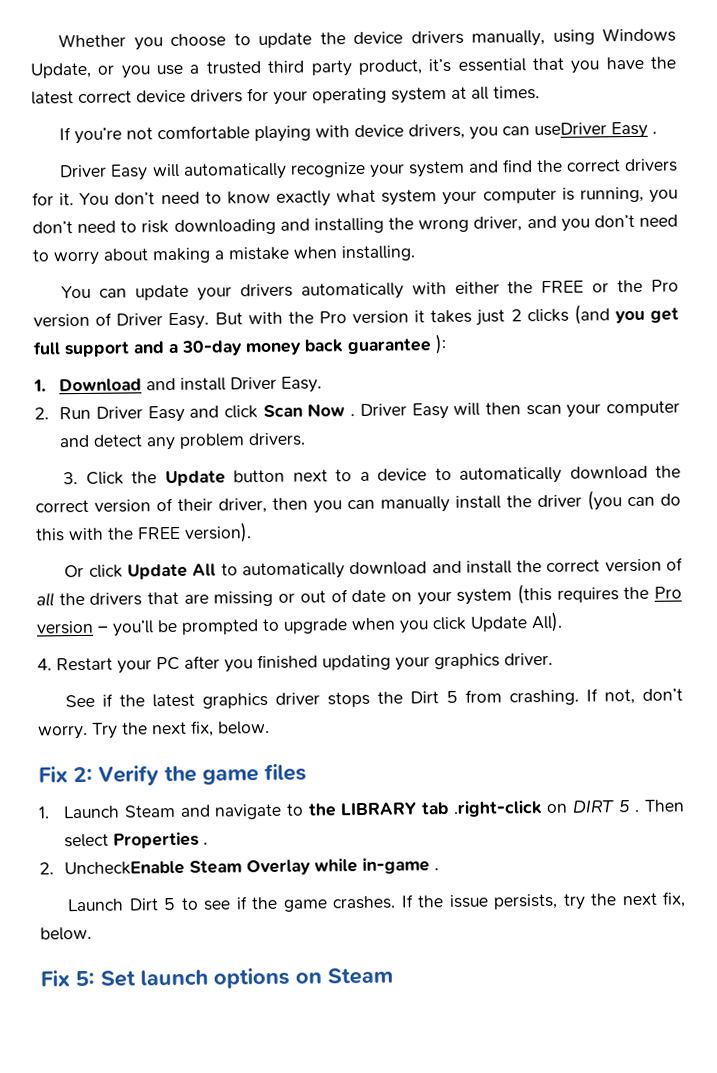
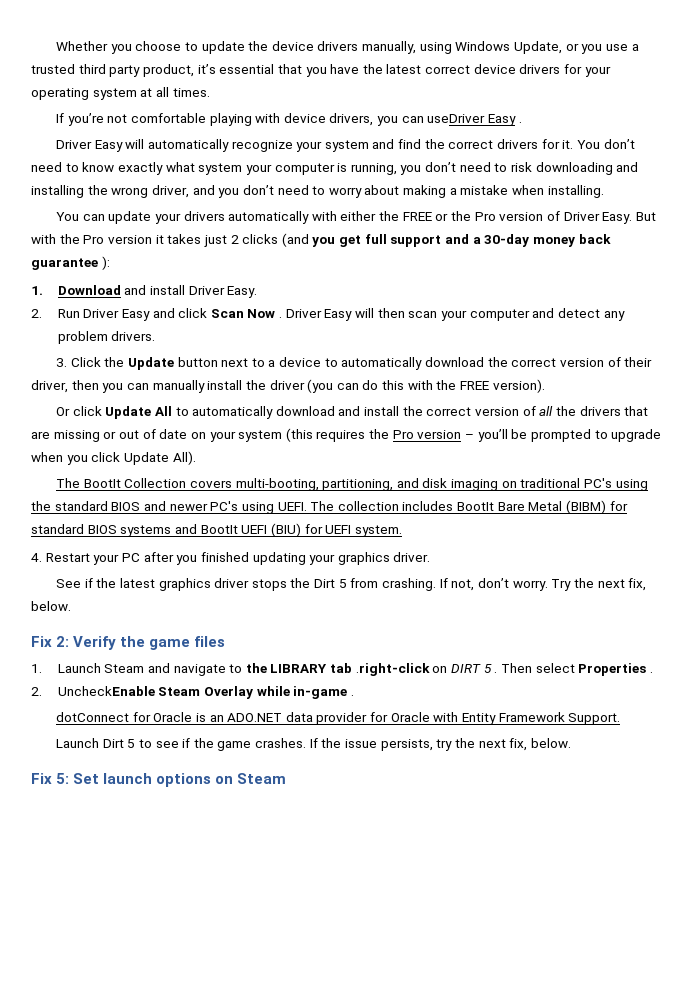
+ The BootIt Collection covers multi-booting, partitioning, and disk imaging on traditional PC's using the standard BIOS and newer PC's using UEFI. The collection includes BootIt Bare Metal (BIBM) for standard BIOS systems and BootIt UEFI (BIU) for UEFI system.
+ dotConnect for Oracle is an ADO.NET data provider for Oracle with Entity Framework Support.

